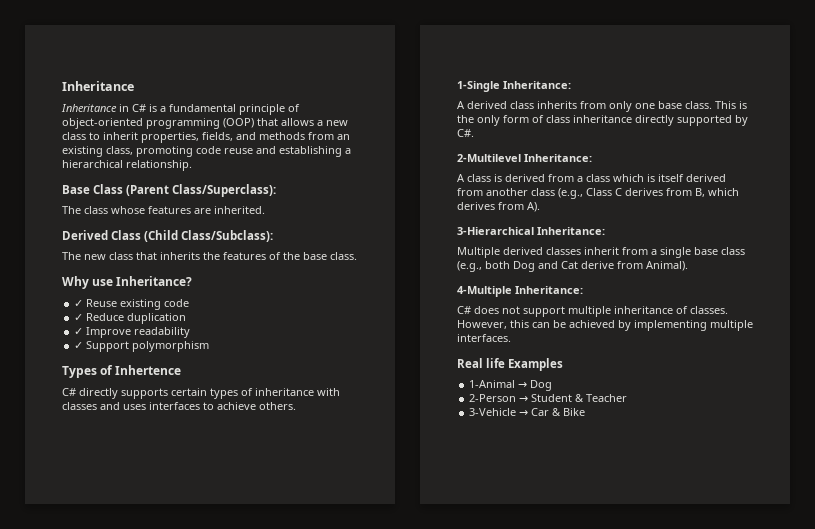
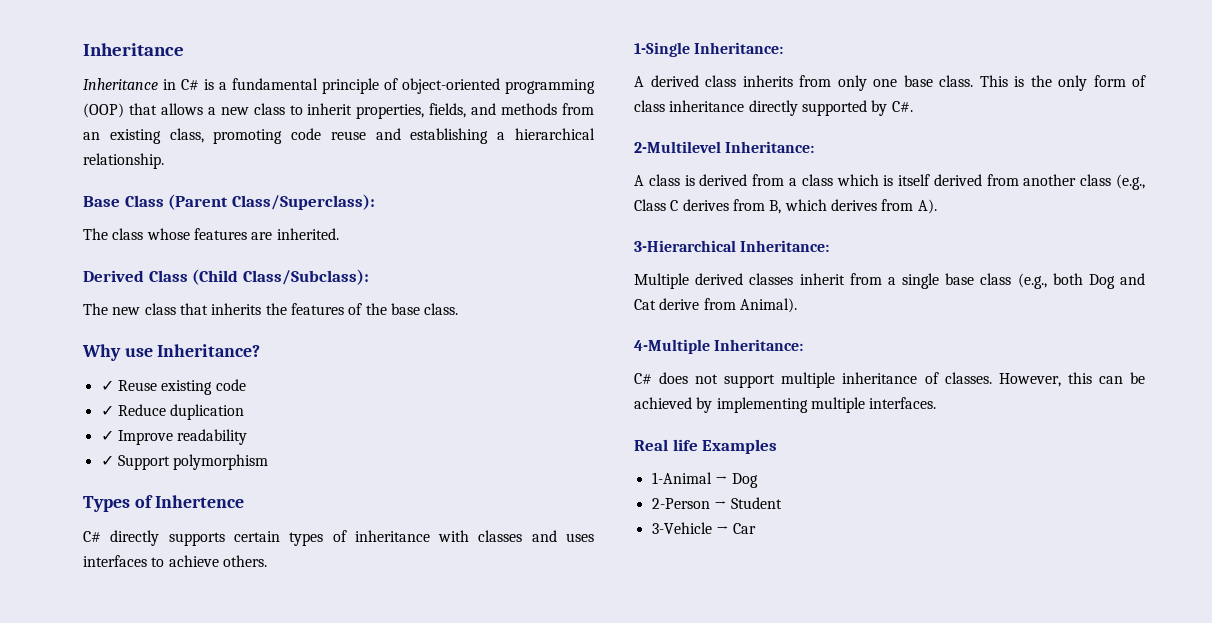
- 2-Person → Student & Teacher
+ 2-Person → Student
- 3-Vehicle → Car & Bike
+ 3-Vehicle → Car

